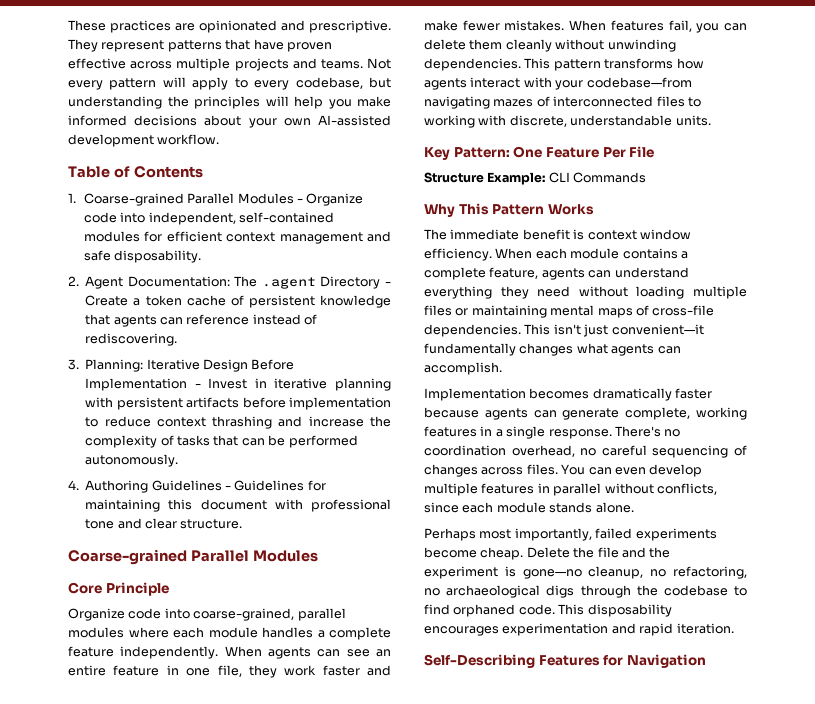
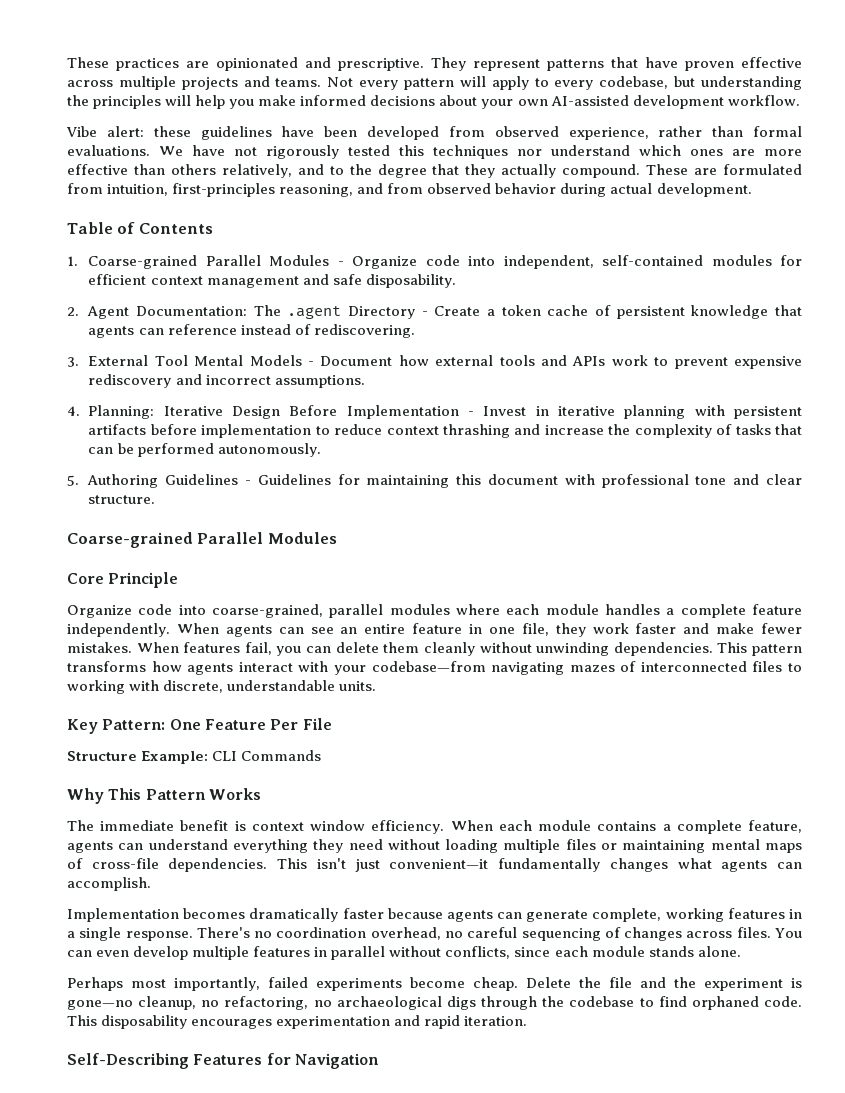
+ Vibe alert: these guidelines have been developed from observed experience, rather than formal evaluations. We have not rigorously tested this techniques nor understand which ones are more effective than others relatively, and to the degree that they actually compound. These are formulated from intuition, first-principles reasoning, and from observed behavior during actual development.
- 3. Planning: Iterative Design Before Implementation - Invest in iterative planning with persistent artifacts before implementation to reduce context thrashing and increase the complexity of tasks that can be performed autonomously.
+ 3. External Tool Mental Models - Document how external tools and APIs work to prevent expensive rediscovery and incorrect assumptions.
+ 4. Planning: Iterative Design Before Implementation - Invest in iterative planning with persistent artifacts before implementation to reduce context thrashing and increase the complexity of tasks that can be performed autonomously.
- 4. Authoring Guidelines - Guidelines for maintaining this document with professional tone and clear structure.
+ 5. Authoring Guidelines - Guidelines for maintaining this document with professional tone and clear structure.

